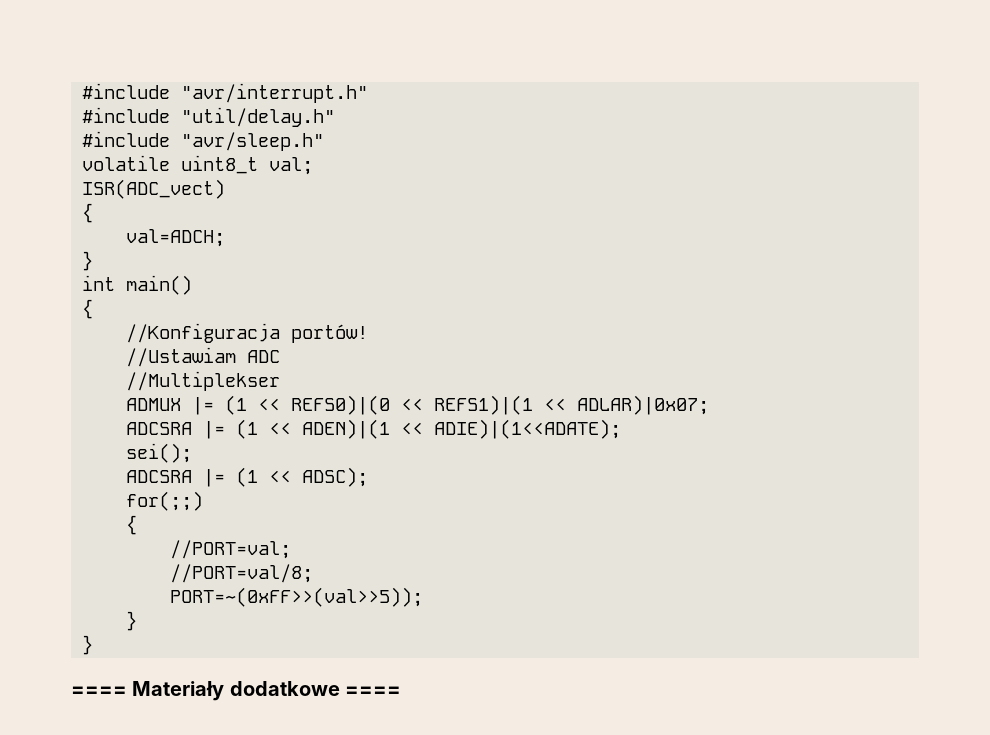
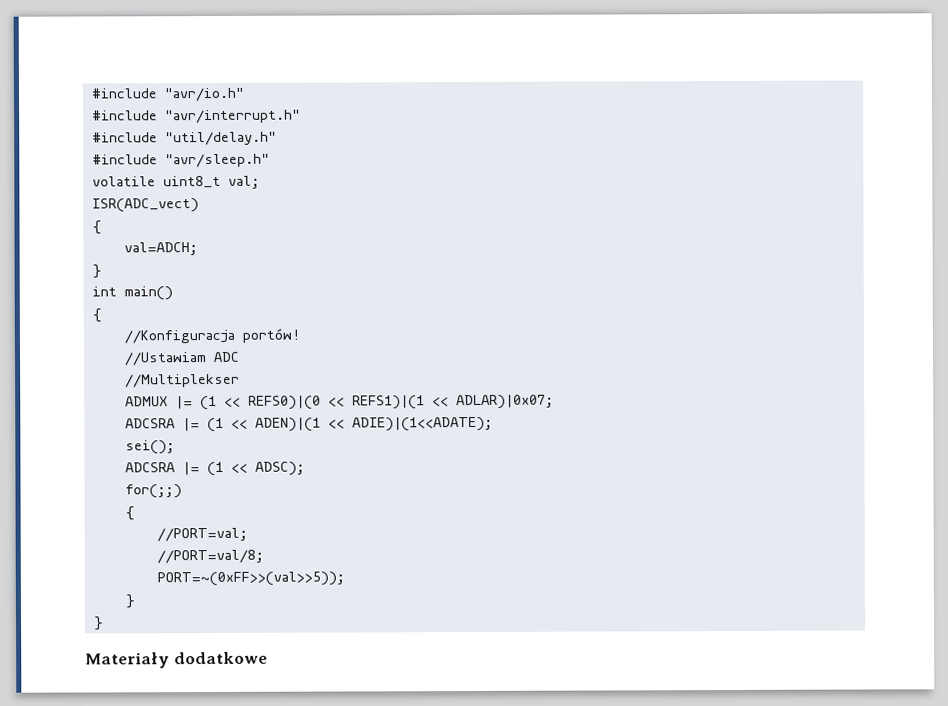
+ #include "avr/io.h"
- ==== Materiały dodatkowe ====
+ Materiały dodatkowe

